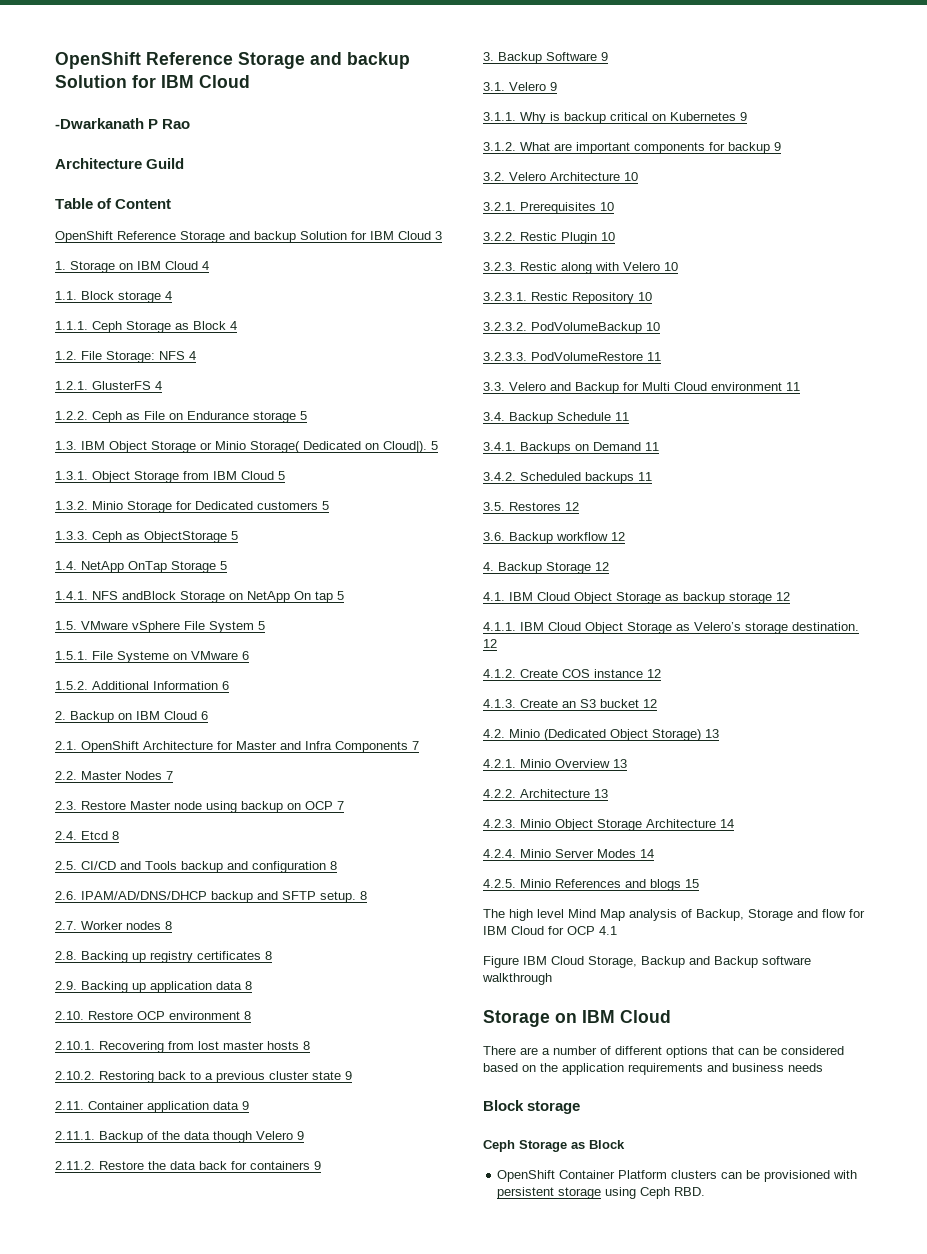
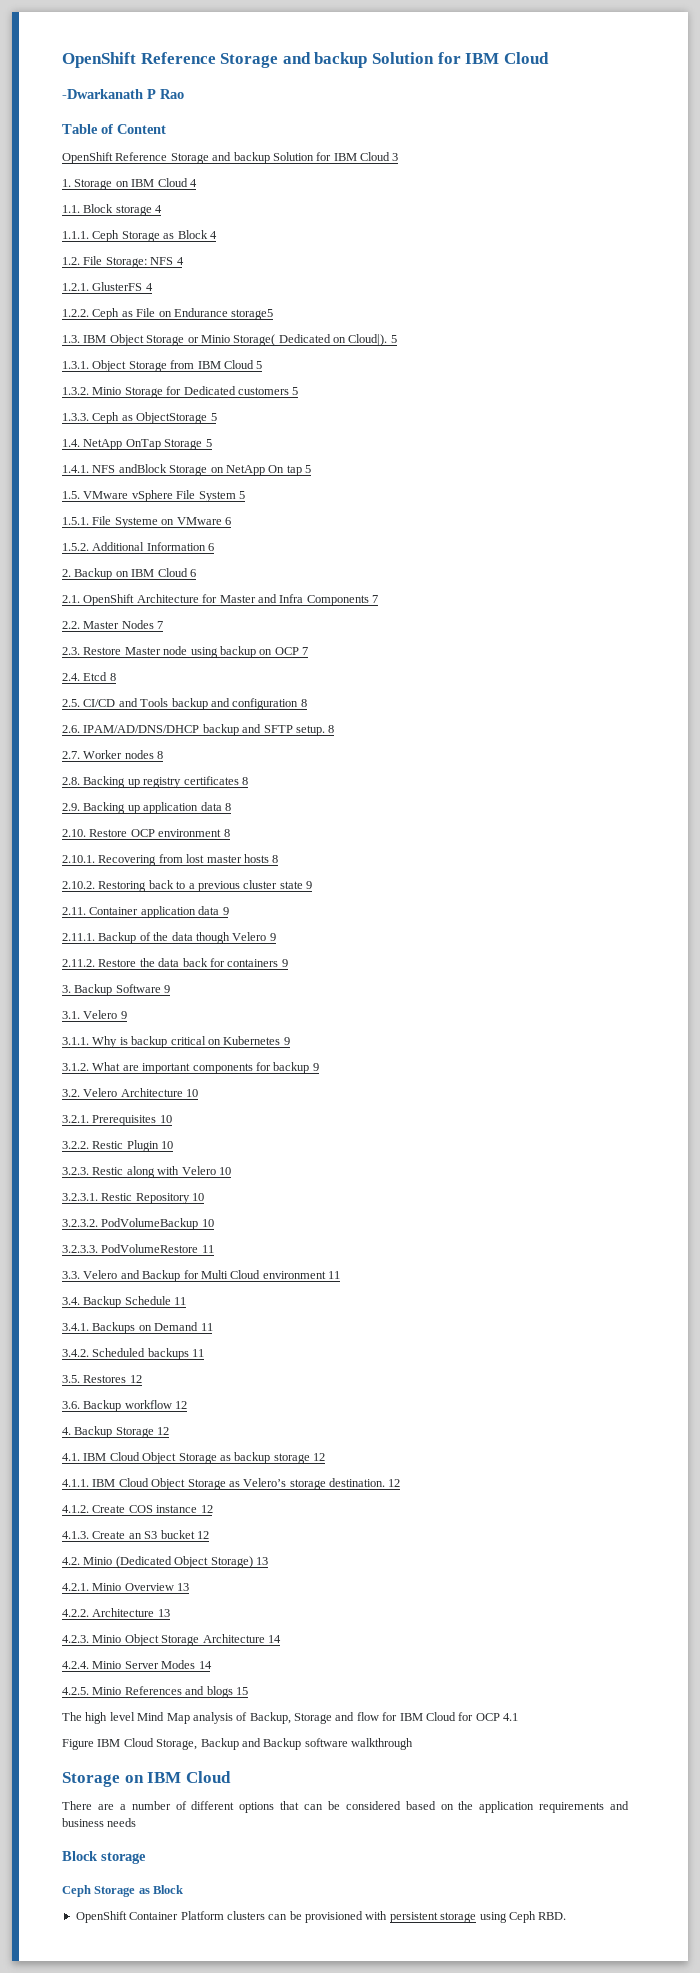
- Architecture Guild
- 1.2.2. Ceph as File on Endurance storage 5
+ 1.2.2. Ceph as File on Endurance storage5

